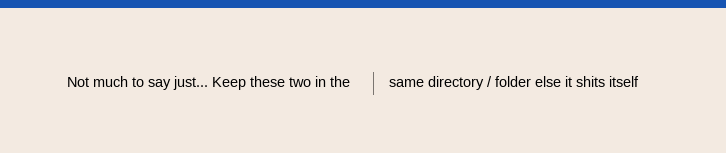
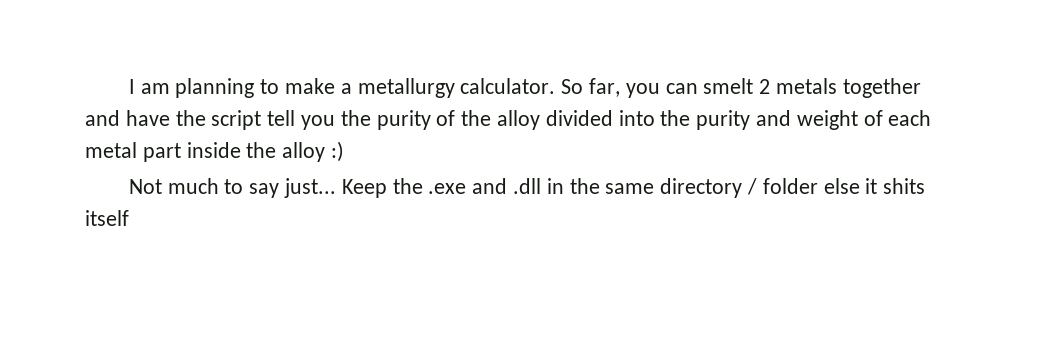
+ I am planning to make a metallurgy calculator. So far, you can smelt 2 metals together and have the script tell you the purity of the alloy divided into the purity and weight of each metal part inside the alloy :)
- Keep these two in the same directory / folder else it shits itself
+ Keep the .exe and .dll in the same directory / folder else it shits itself

